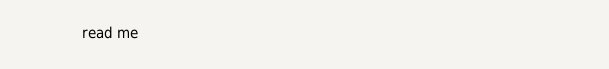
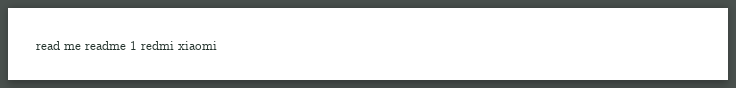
- read me
+ read me readme 1 redmi xiaomi

